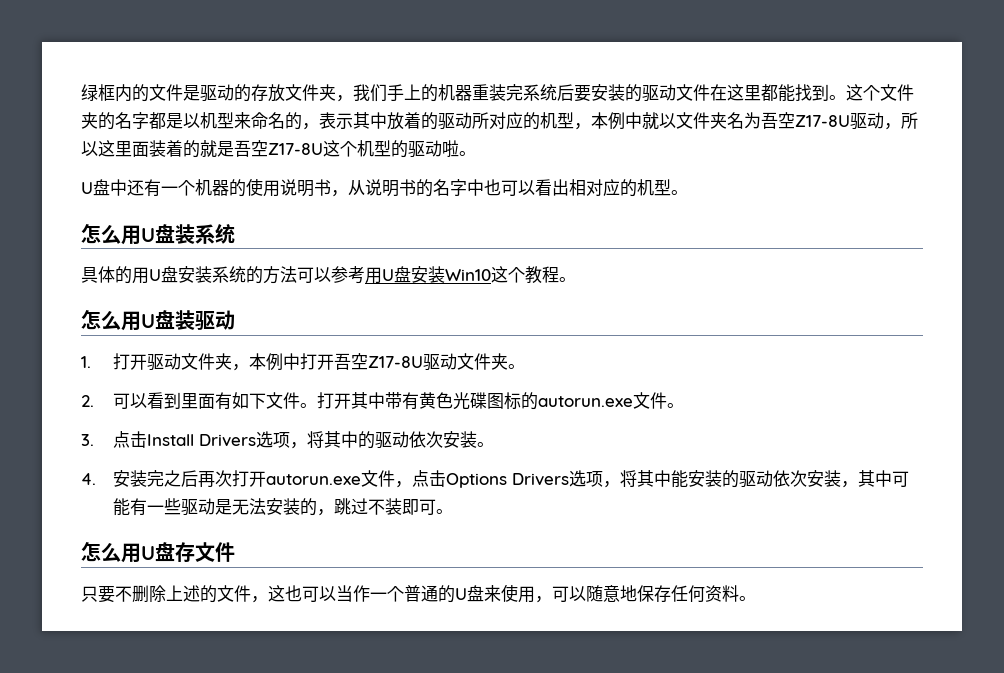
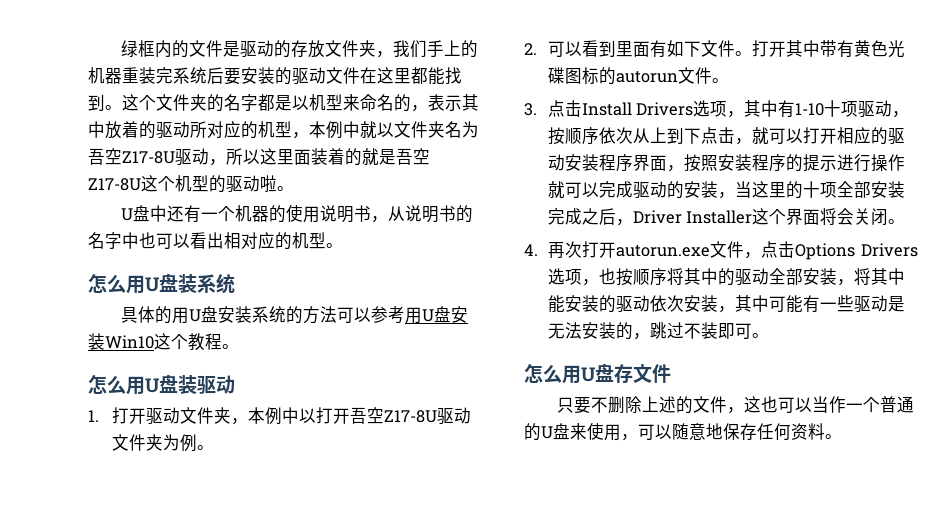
- 1.打开驱动文件夹，本例中打开吾空Z17-8U驱动文件夹。
+ 1.打开驱动文件夹，本例中以打开吾空Z17-8U驱动文件夹为例。
- 打开其中带有黄色光碟图标的autorun.exe文件。
+ 打开其中带有黄色光碟图标的autorun文件。
- 3.点击Install Drivers选项，将其中的驱动依次安装。
+ 3.点击Install Drivers选项，其中有1-10十项驱动，按顺序依次从上到下点击，就可以打开相应的驱动安装程序界面，按照安装程序的提示进行操作就可以完成驱动的安装，当这里的十项全部安装完成之后，Driver Installer这个界面将会关闭。
- 4.安装完之后再次打开autorun.exe文件，点击Options Drivers选项，将其中能安装的驱动依次安装，其中可能有一些驱动是无法安装的，跳过不装即可。
+ 4.再次打开autorun.exe文件，点击Options Drivers选项，也按顺序将其中的驱动全部安装，将其中能安装的驱动依次安装，其中可能有一些驱动是无法安装的，跳过不装即可。

